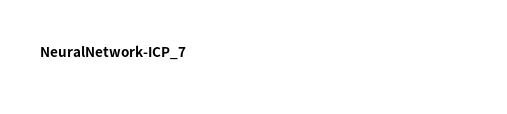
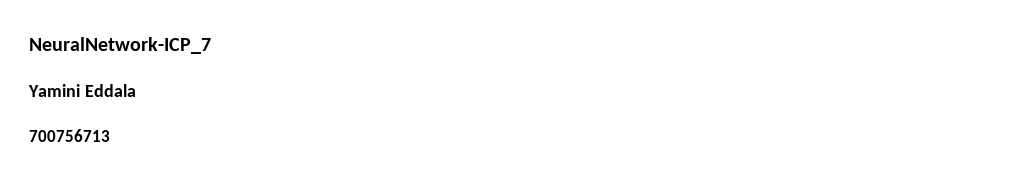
+ Yamini Eddala
+ 700756713

